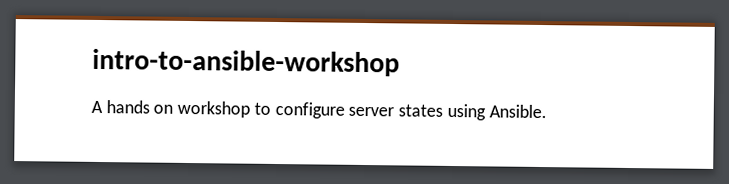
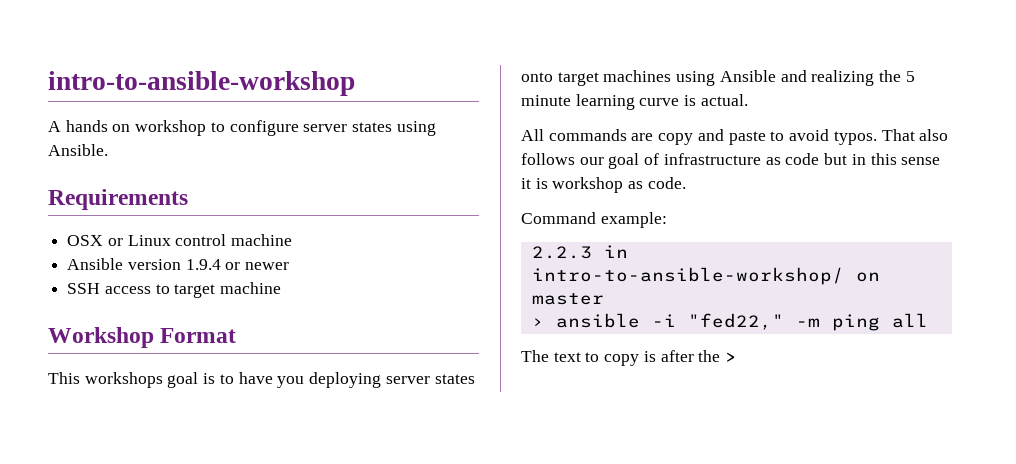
+ Requirements
+ OSX or Linux control machine
+ Ansible version 1.9.4 or newer
+ SSH access to target machine
+ Workshop Format
+ This workshops goal is to have you deploying server states onto target machines using Ansible and realizing the 5 minute learning curve is actual.
+ All commands are copy and paste to avoid typos. That also follows our goal of infrastructure as code but in this sense it is workshop as code.
+ Command example:
+ 2.2.3 in intro-to-ansible-workshop/ on master
+ › ansible -i "fed22," -m ping all
+ The text to copy is after the >

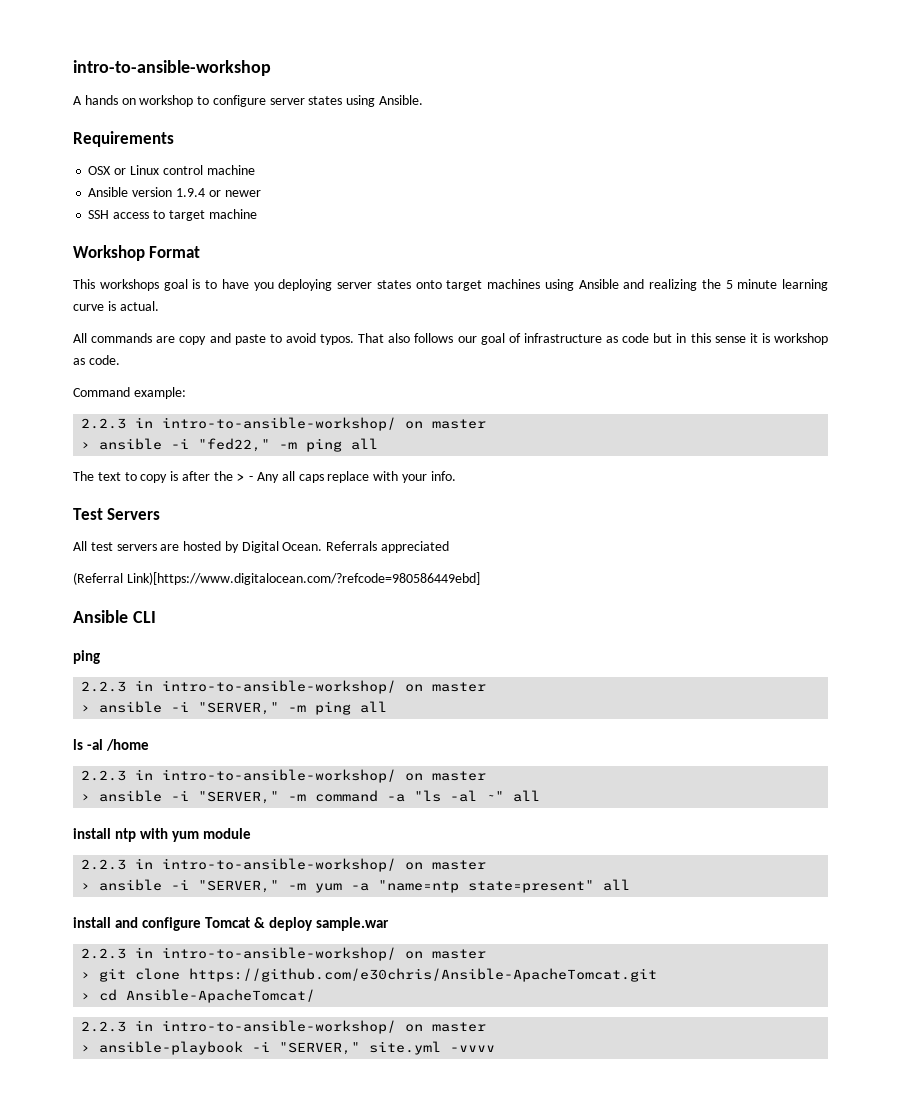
- The text to copy is after the >
+ The text to copy is after the > - Any all caps replace with your info.
+ Test Servers
+ All test servers are hosted by Digital Ocean. Referrals appreciated
+ (Referral Link)[https://www.digitalocean.com/?refcode=980586449ebd]
+ Ansible CLI
+ ping
+ 2.2.3 in intro-to-ansible-workshop/ on master
+ › ansible -i "SERVER," -m ping all
+ ls -al /home
+ 2.2.3 in intro-to-ansible-workshop/ on master
+ › ansible -i "SERVER," -m command -a "ls -al ~" all
+ install ntp with yum module
+ 2.2.3 in intro-to-ansible-workshop/ on master
+ › ansible -i "SERVER," -m yum -a "name=ntp state=present" all
+ install and configure Tomcat & deploy sample.war
+ 2.2.3 in intro-to-ansible-workshop/ on master
+ › git clone https://github.com/e30chris/Ansible-ApacheTomcat.git
+ › cd Ansible-ApacheTomcat/
+ 2.2.3 in intro-to-ansible-workshop/ on master
+ › ansible-playbook -i "SERVER," site.yml -vvvv

